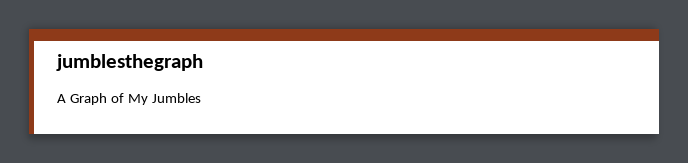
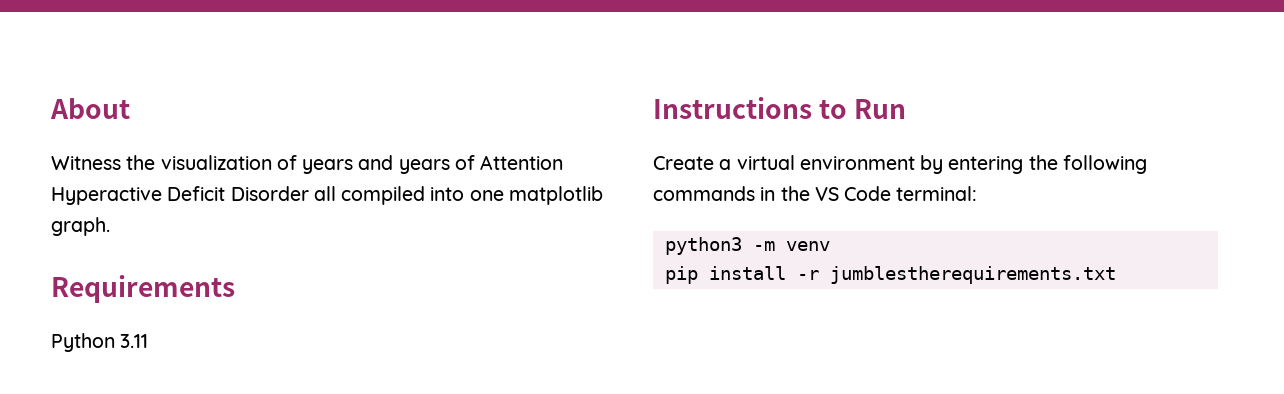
- jumblesthegraph
- A Graph of My Jumbles
+ About
+ Witness the visualization of years and years of Attention Hyperactive Deficit Disorder all compiled into one matplotlib graph.
+ Requirements
+ Python 3.11
+ Instructions to Run
+ Create a virtual environment by entering the following commands in the VS Code terminal:
+ python3 -m venv
+ pip install -r jumblestherequirements.txt

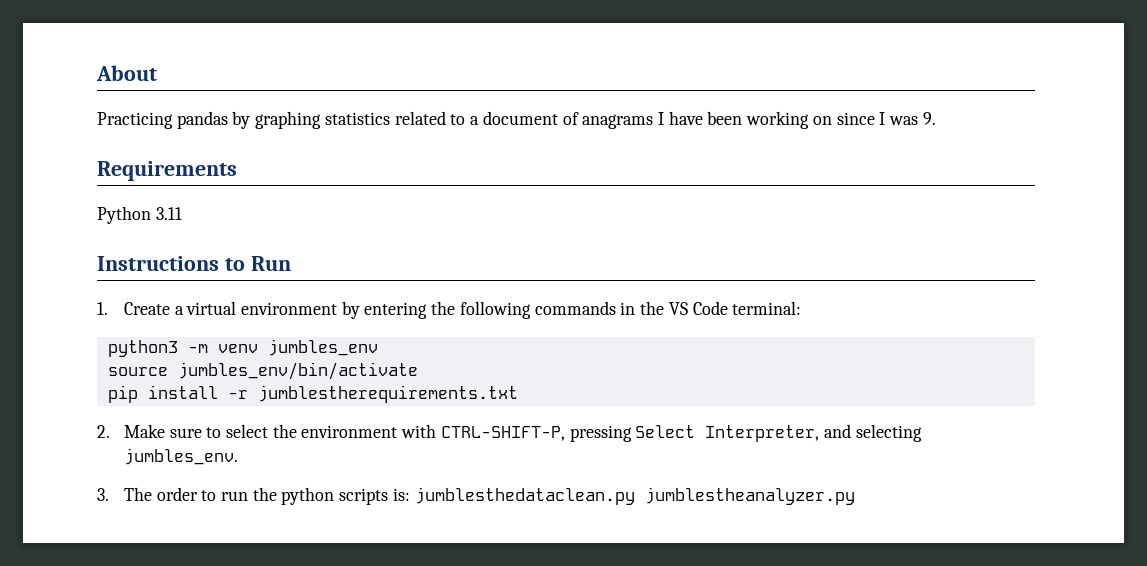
- Witness the visualization of years and years of Attention Hyperactive Deficit Disorder all compiled into one matplotlib graph.
+ Practicing pandas by graphing statistics related to a document of anagrams I have been working on since I was 9.
- Create a virtual environment by entering the following commands in the VS Code terminal:
+ 1. Create a virtual environment by entering the following commands in the VS Code terminal:
- python3 -m venv
+ python3 -m venv jumbles_env
+ source jumbles_env/bin/activate
+ 2. Make sure to select the environment with CTRL-SHIFT-P, pressing Select Interpreter, and selecting jumbles_env.
+ 3. The order to run the python scripts is: jumblesthedataclean.py jumblestheanalyzer.py

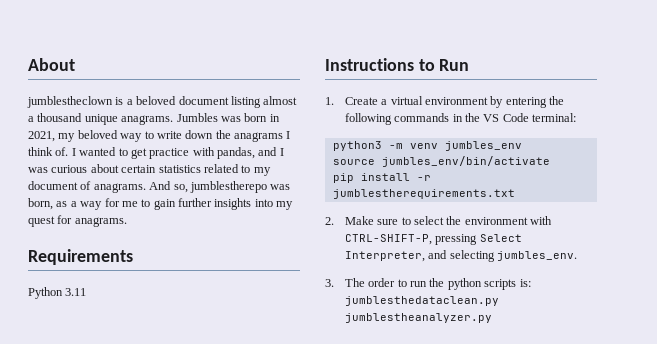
- Practicing pandas by graphing statistics related to a document of anagrams I have been working on since I was 9.
+ jumblestheclown is a beloved document listing almost a thousand unique anagrams. Jumbles was born in 2021, my beloved way to write down the anagrams I think of. I wanted to get practice with pandas, and I was curious about certain statistics related to my document of anagrams. And so, jumblestherepo was born, as a way for me to gain further insights into my quest for anagrams.

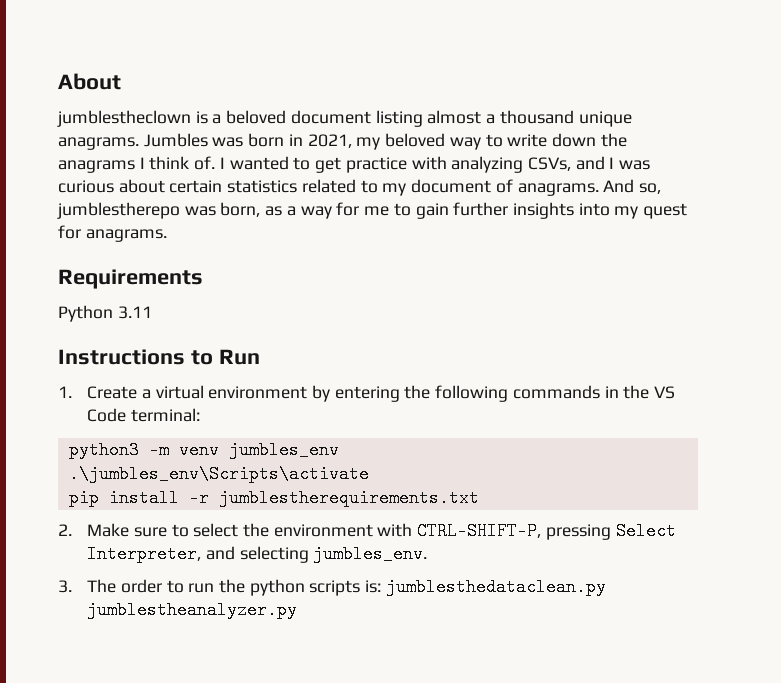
- I wanted to get practice with pandas, and I was curious about certain statistics related to my document of anagrams.
+ I wanted to get practice with analyzing CSVs, and I was curious about certain statistics related to my document of anagrams.
- source jumbles_env/bin/activate
+ .\jumbles_env\Scripts\activate

